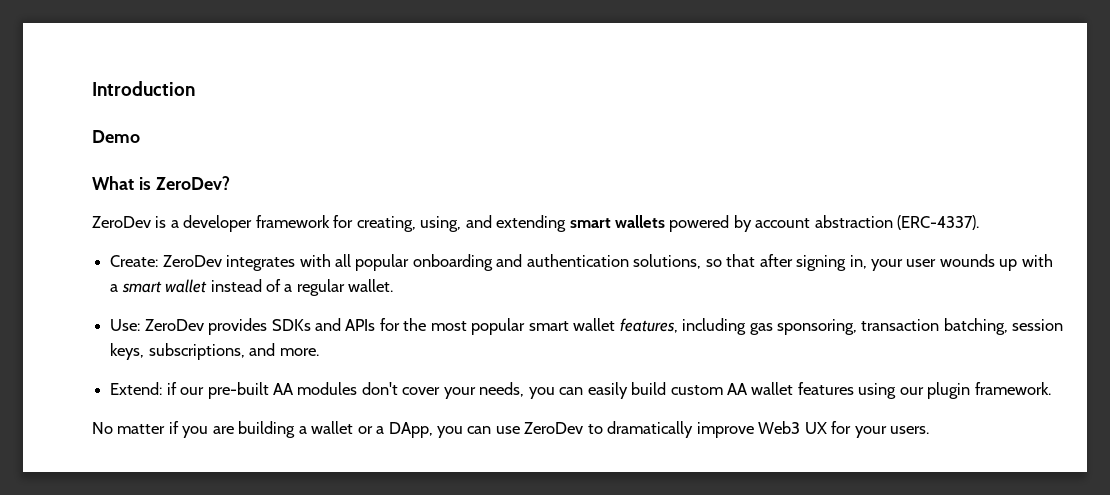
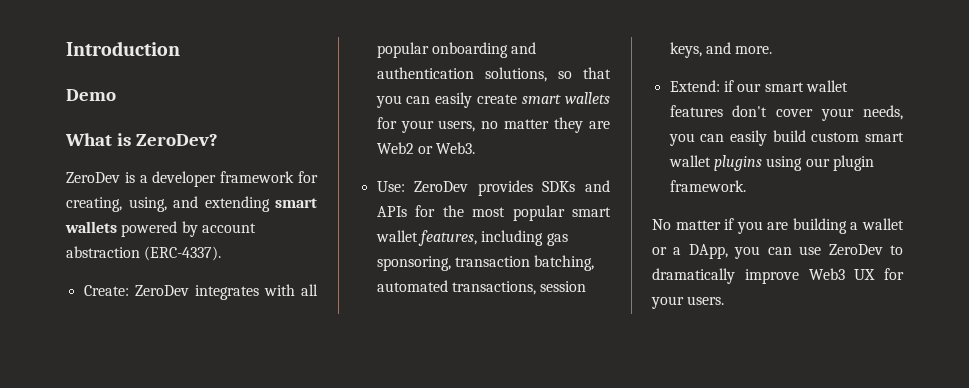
- Create: ZeroDev integrates with all popular onboarding and authentication solutions, so that after signing in, your user wounds up with a smart wallet instead of a regular wallet.
+ Create: ZeroDev integrates with all popular onboarding and authentication solutions, so that you can easily create smart wallets for your users, no matter they are Web2 or Web3.
- Use: ZeroDev provides SDKs and APIs for the most popular smart wallet features, including gas sponsoring, transaction batching, session keys, subscriptions, and more.
+ Use: ZeroDev provides SDKs and APIs for the most popular smart wallet features, including gas sponsoring, transaction batching, automated transactions, session keys, and more.
- Extend: if our pre-built AA modules don't cover your needs, you can easily build custom AA wallet features using our plugin framework.
+ Extend: if our smart wallet features don't cover your needs, you can easily build custom smart wallet plugins using our plugin framework.

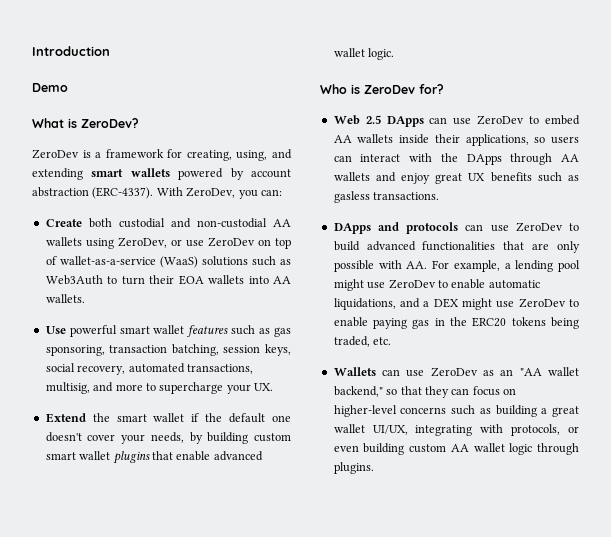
- ZeroDev is a developer framework for creating, using, and extending smart wallets powered by account abstraction (ERC-4337).
- Create: ZeroDev integrates with all popular onboarding and authentication solutions, so that you can easily create smart wallets for your users, no matter they are Web2 or Web3.
- Use: ZeroDev provides SDKs and APIs for the most popular smart wallet features, including gas sponsoring, transaction batching, automated transactions, session keys, and more.
- Extend: if our smart wallet features don't cover your needs, you can easily build custom smart wallet plugins using our plugin framework.
- No matter if you are building a wallet or a DApp, you can use ZeroDev to dramatically improve Web3 UX for your users.
+ ZeroDev is a framework for creating, using, and extending smart wallets powered by account abstraction (ERC-4337). With ZeroDev, you can:
+ Create both custodial and non-custodial AA wallets using ZeroDev, or use ZeroDev on top of wallet-as-a-service (WaaS) solutions such as Web3Auth to turn their EOA wallets into AA wallets.
+ Use powerful smart wallet features such as gas sponsoring, transaction batching, session keys, social recovery, automated transactions, multisig, and more to supercharge your UX.
+ Extend the smart wallet if the default one doesn't cover your needs, by building custom smart wallet plugins that enable advanced wallet logic.
+ Who is ZeroDev for?
+ Web 2.5 DApps can use ZeroDev to embed AA wallets inside their applications, so users can interact with the DApps through AA wallets and enjoy great UX benefits such as gasless transactions.
+ DApps and protocols can use ZeroDev to build advanced functionalities that are only possible with AA. For example, a lending pool might use ZeroDev to enable automatic liquidations, and a DEX might use ZeroDev to enable paying gas in the ERC20 tokens being traded, etc.
+ Wallets can use ZeroDev as an "AA wallet backend," so that they can focus on higher-level concerns such as building a great wallet UI/UX, integrating with protocols, or even building custom AA wallet logic through plugins.

